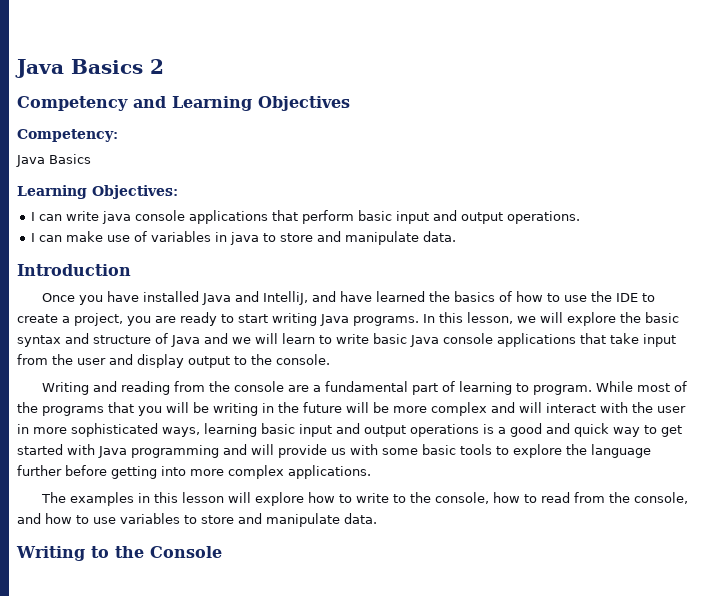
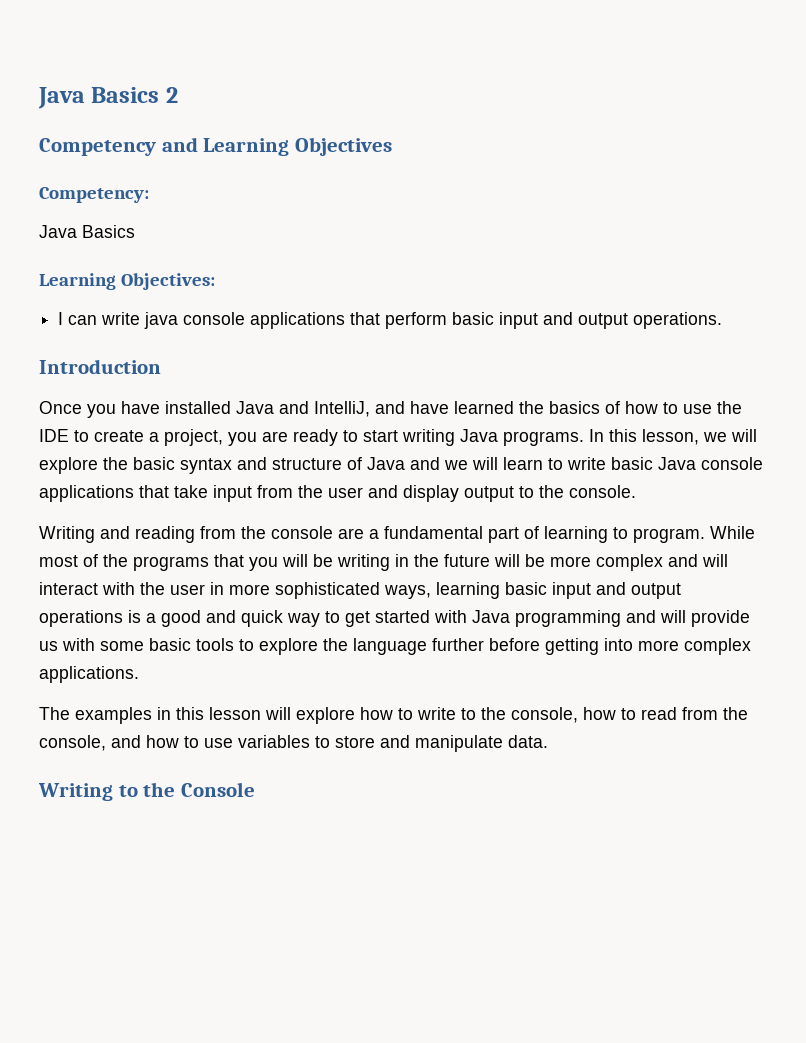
- I can make use of variables in java to store and manipulate data.

